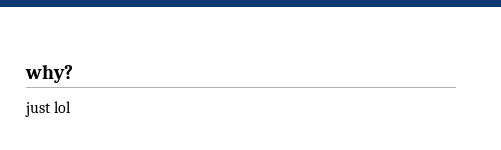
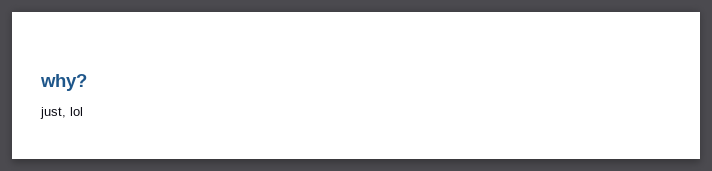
- just lol
+ just, lol

